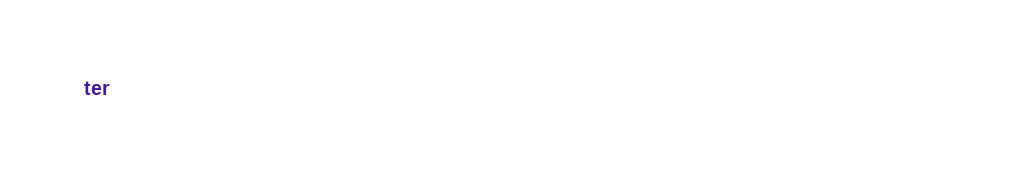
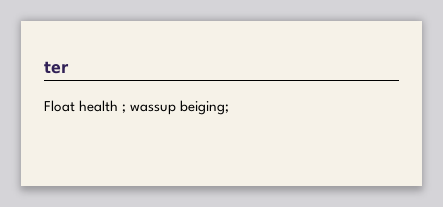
+ Float health ; wassup beiging;

